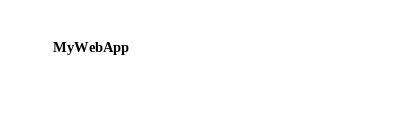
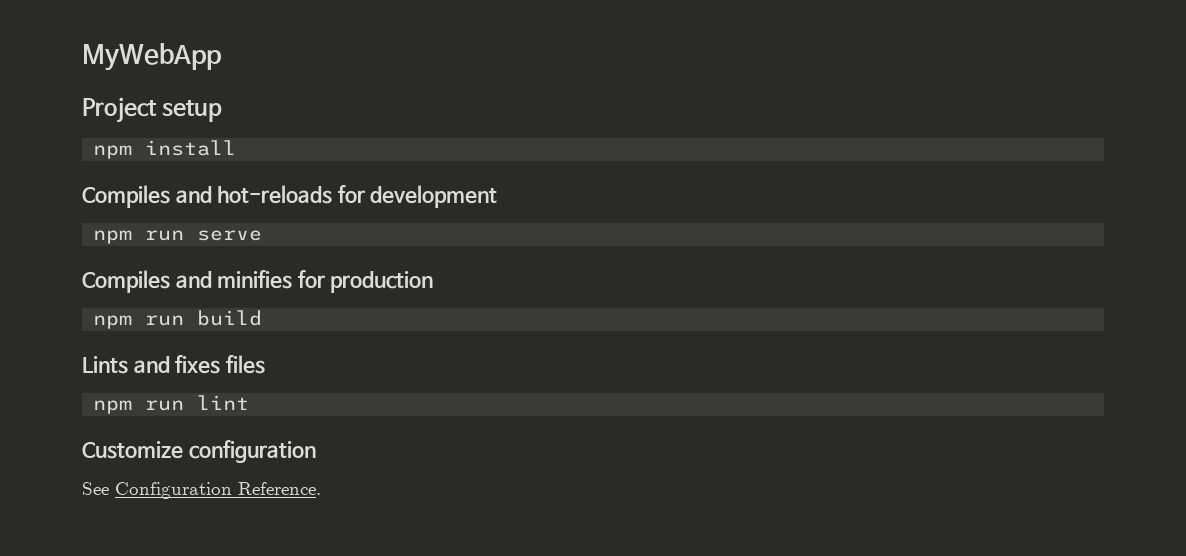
+ Project setup
+ npm install
+ Compiles and hot-reloads for development
+ npm run serve
+ Compiles and minifies for production
+ npm run build
+ Lints and fixes files
+ npm run lint
+ Customize configuration
+ See Configuration Reference.

